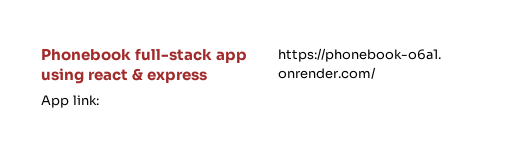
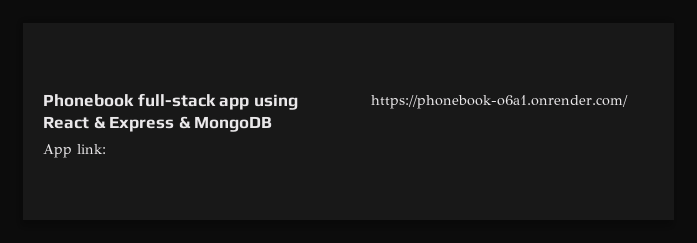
- Phonebook full-stack app using react & express
+ Phonebook full-stack app using React & Express & MongoDB

